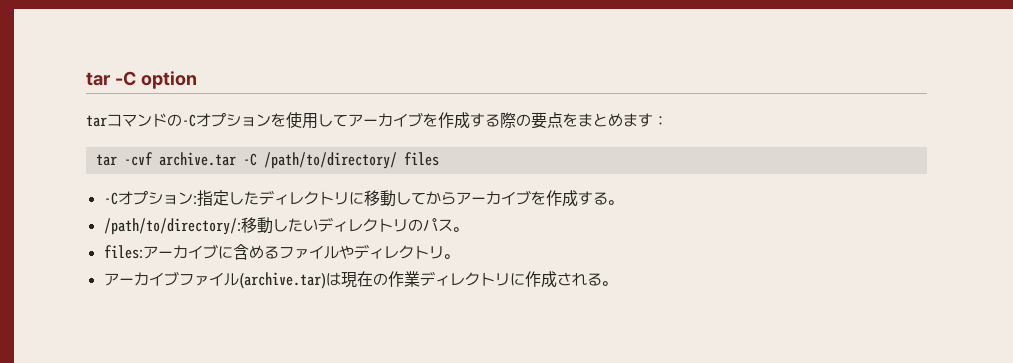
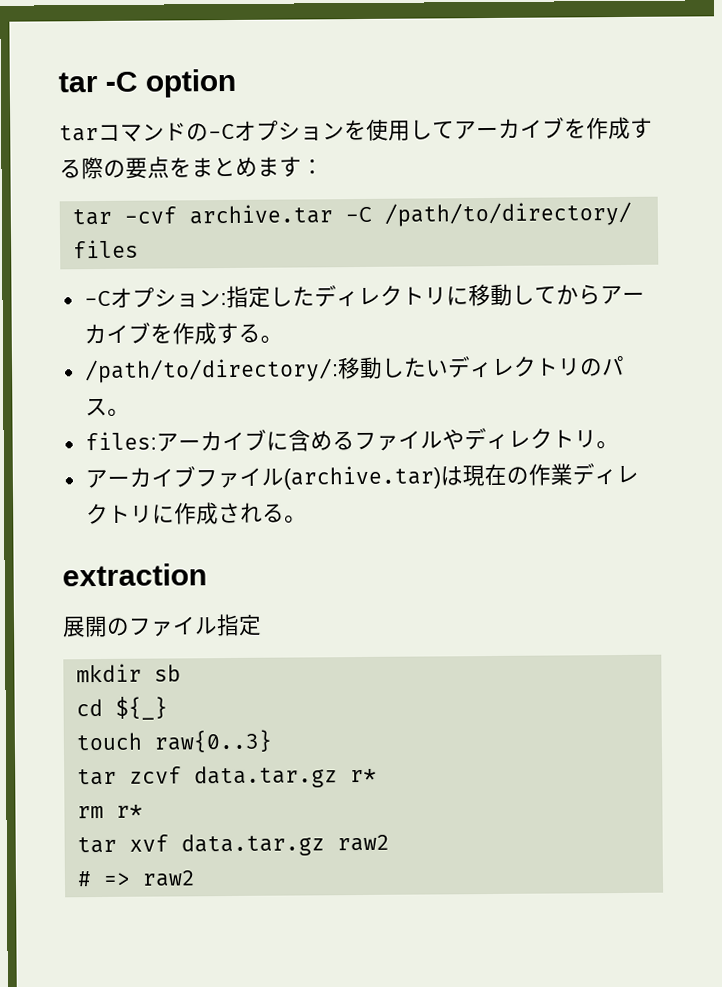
+ extraction
+ 展開のファイル指定
+ mkdir sb
+ cd ${_}
+ touch raw{0..3}
+ tar zcvf data.tar.gz r*
+ rm r*
+ tar xvf data.tar.gz raw2
+ # => raw2

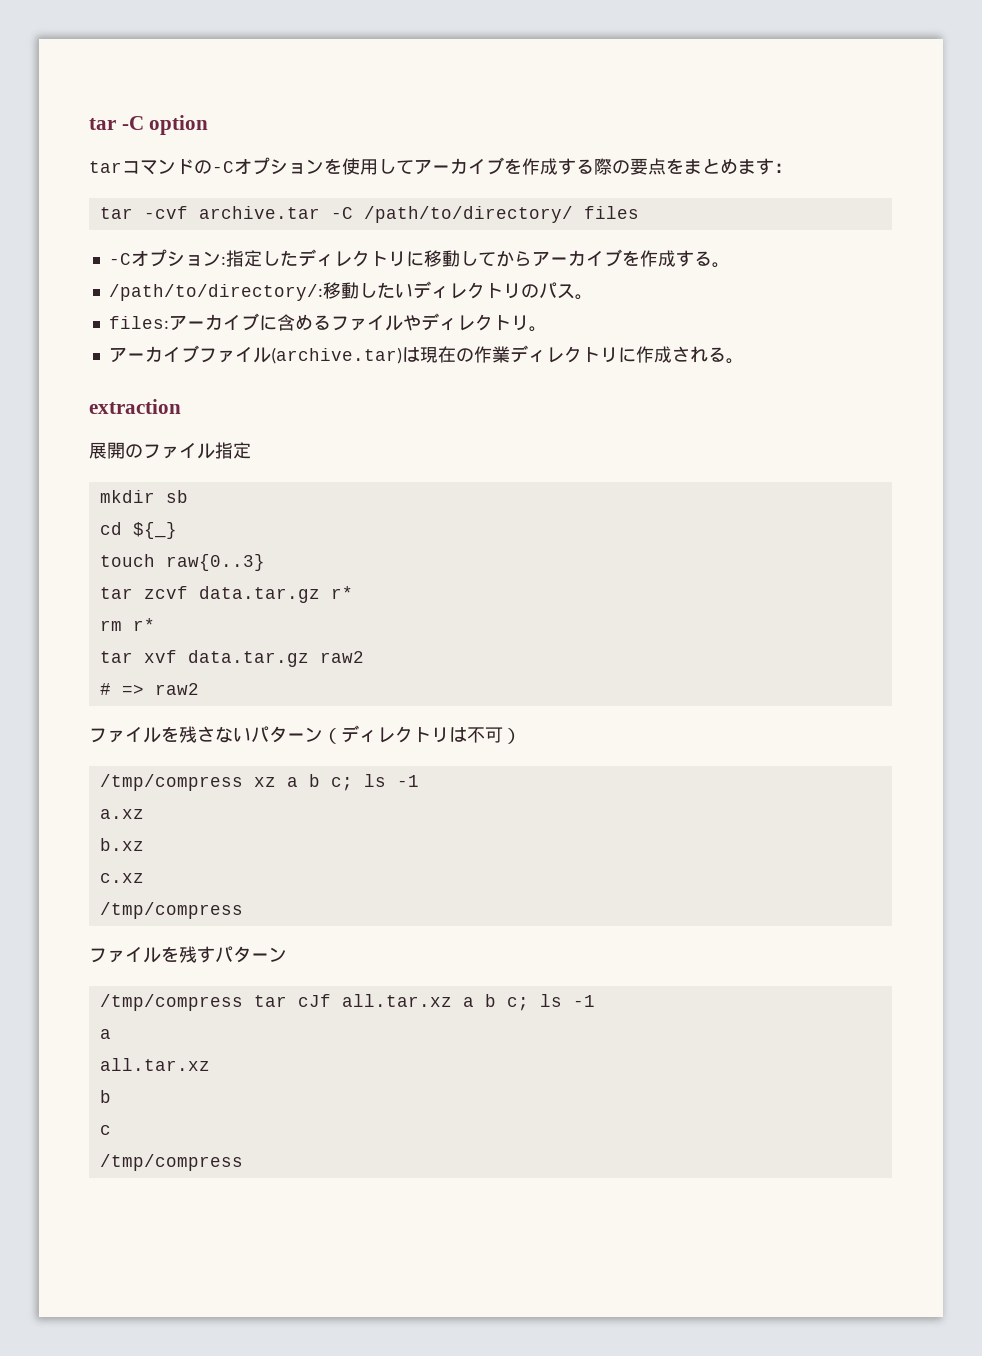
+ ファイルを残さないパターン（ディレクトリは不可）
+ /tmp/compress xz a b c; ls -1
+ a.xz
+ b.xz
+ c.xz
+ /tmp/compress
+ ファイルを残すパターン
+ /tmp/compress tar cJf all.tar.xz a b c; ls -1
+ a
+ all.tar.xz
+ b
+ c
+ /tmp/compress

